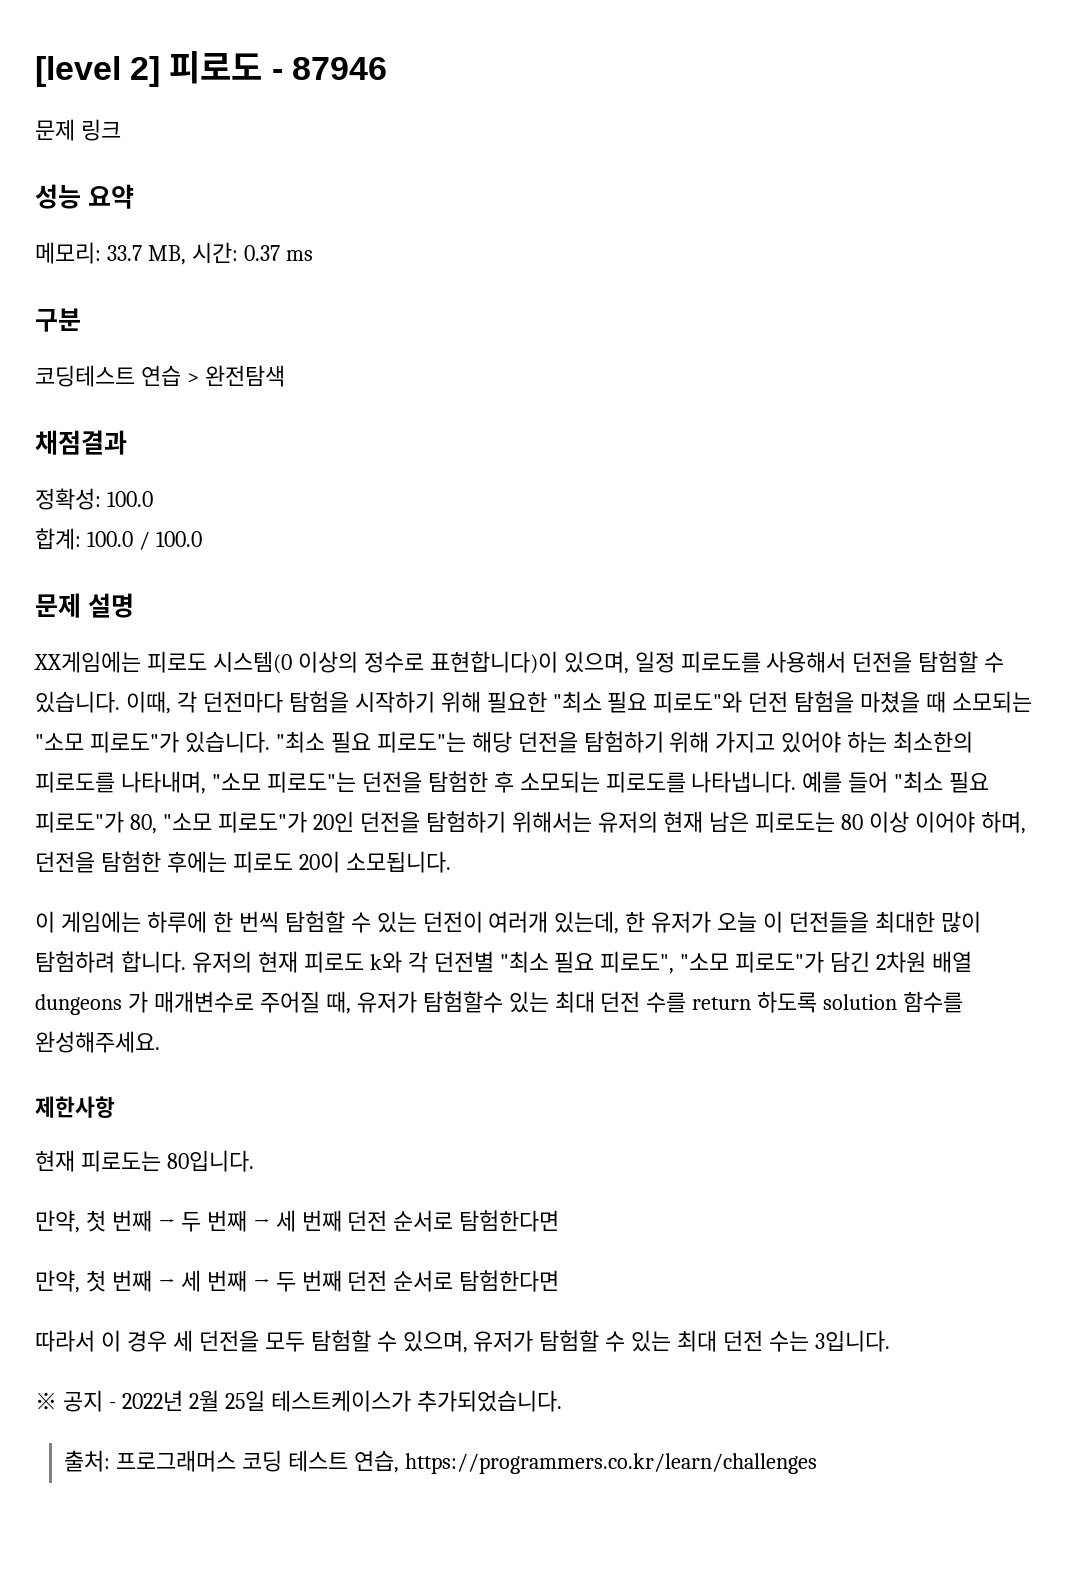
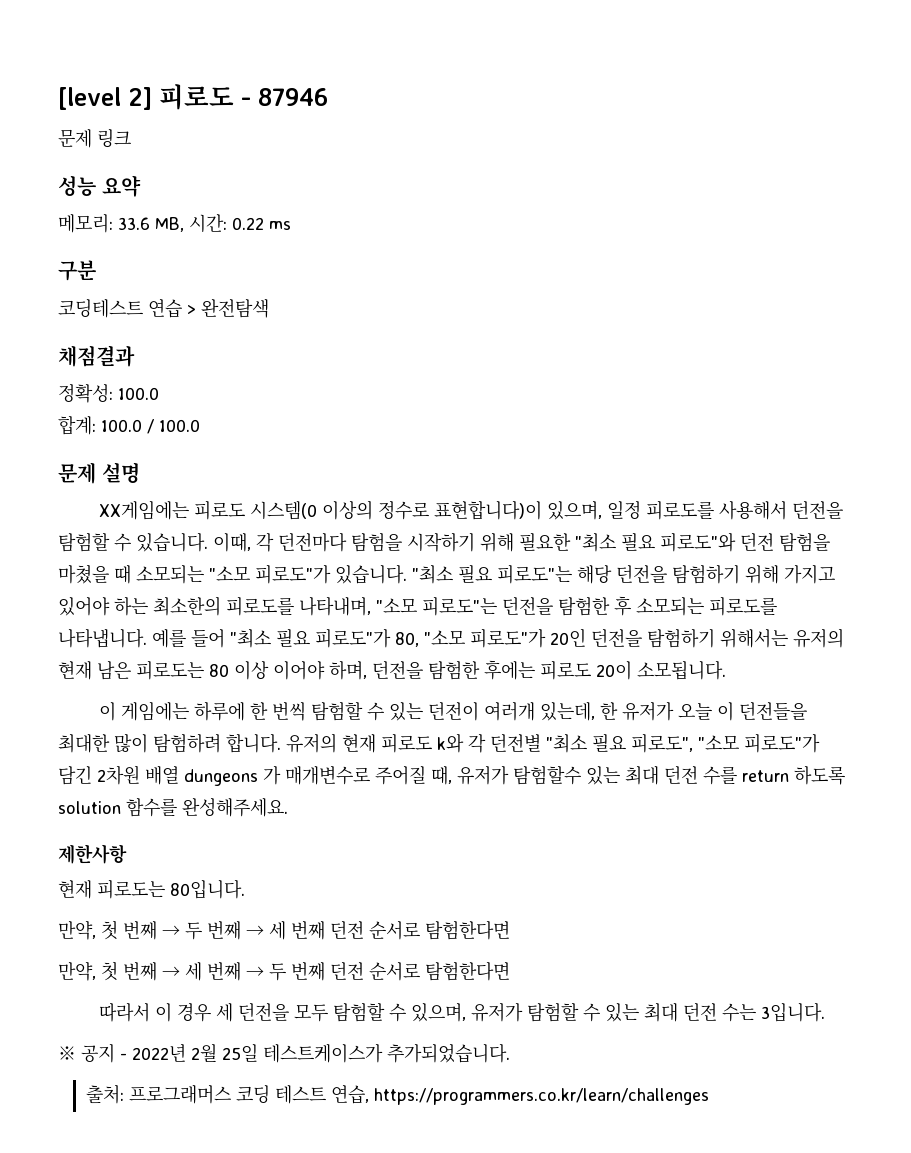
- 메모리: 33.7 MB, 시간: 0.37 ms
+ 메모리: 33.6 MB, 시간: 0.22 ms

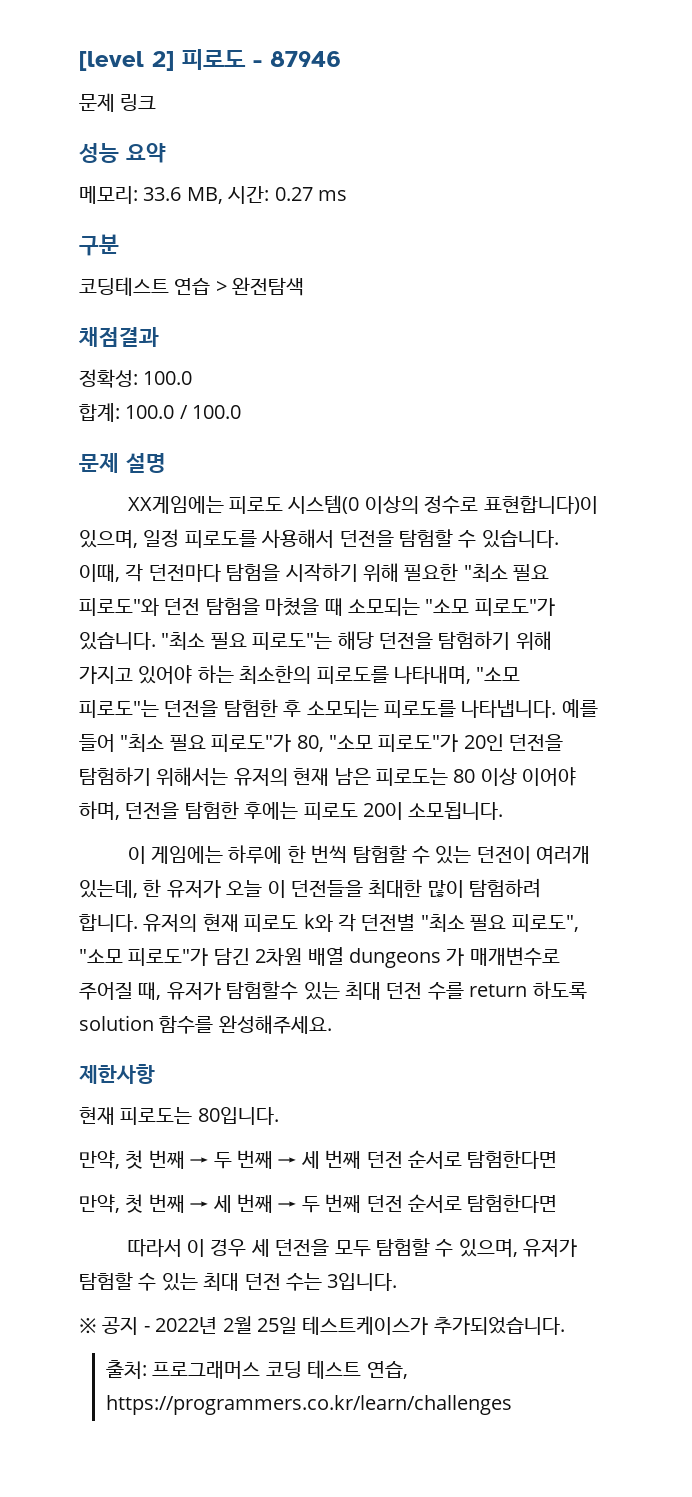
- 메모리: 33.6 MB, 시간: 0.22 ms
+ 메모리: 33.6 MB, 시간: 0.27 ms

